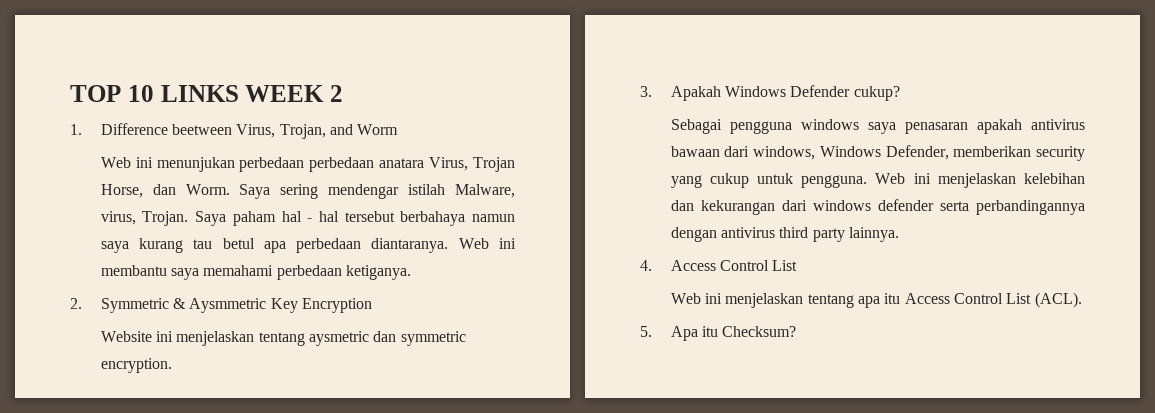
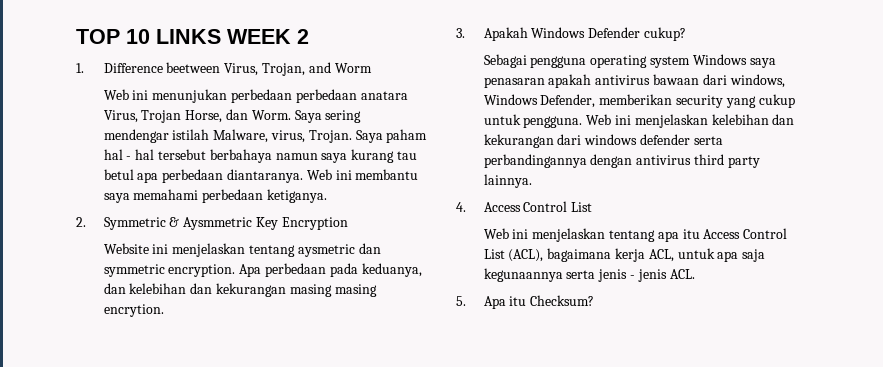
+ Apa perbedaan pada keduanya, dan kelebihan dan kekurangan masing masing encrytion.
- Sebagai pengguna windows saya penasaran apakah antivirus bawaan dari windows, Windows Defender, memberikan security yang cukup untuk pengguna.
+ Sebagai pengguna operating system Windows saya penasaran apakah antivirus bawaan dari windows, Windows Defender, memberikan security yang cukup untuk pengguna.
- Web ini menjelaskan tentang apa itu Access Control List (ACL).
+ Web ini menjelaskan tentang apa itu Access Control List (ACL), bagaimana kerja ACL, untuk apa saja kegunaannya serta jenis - jenis ACL.

